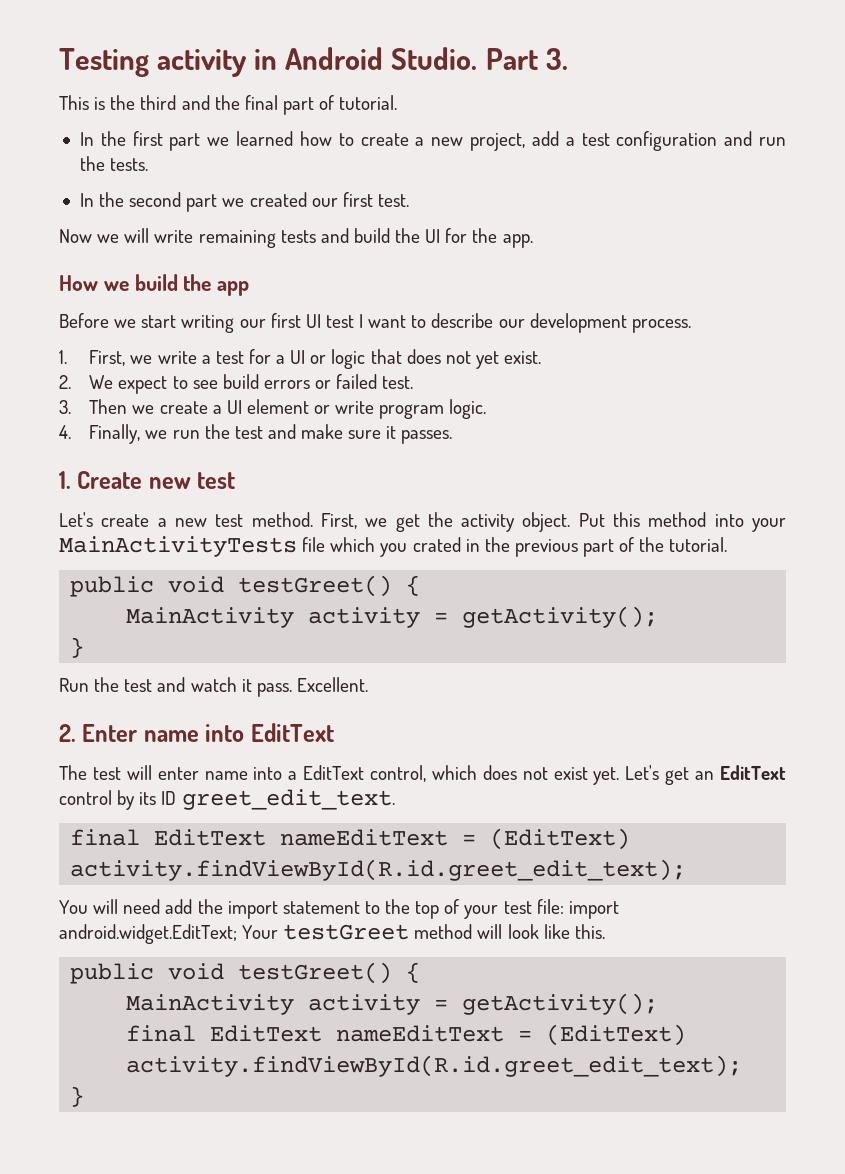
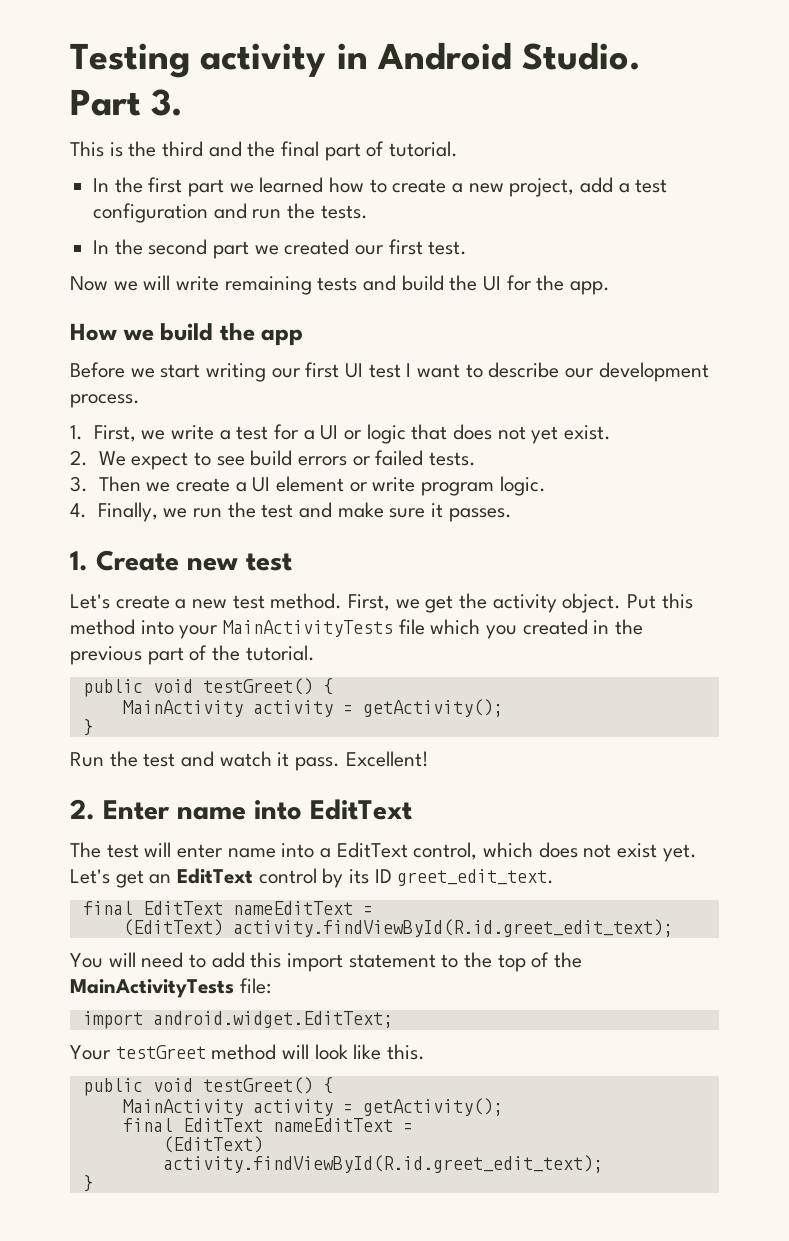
- 2. We expect to see build errors or failed test.
+ 2. We expect to see build errors or failed tests.
- Put this method into your MainActivityTests file which you crated in the previous part of the tutorial.
+ Put this method into your MainActivityTests file which you created in the previous part of the tutorial.
- Excellent.
+ Excellent!
  Let's get an EditText control by its ID greet_edit_text.
- final EditText nameEditText = (EditText) activity.findViewById(R.id.greet_edit_text);
+ final EditText nameEditText =
+ (EditText) activity.findViewById(R.id.greet_edit_text);
- You will need add the import statement to the top of your test file: import android.widget.EditText; Your testGreet method will look like this.
+ You will need to add this import statement to the top of the MainActivityTests file:
+ import android.widget.EditText;
+ Your testGreet method will look like this.
  public void testGreet() {
  MainActivity activity = getActivity();
- final EditText nameEditText = (EditText) activity.findViewById(R.id.greet_edit_text);
+ final EditText nameEditText =
+ (EditText) activity.findViewById(R.id.greet_edit_text);

